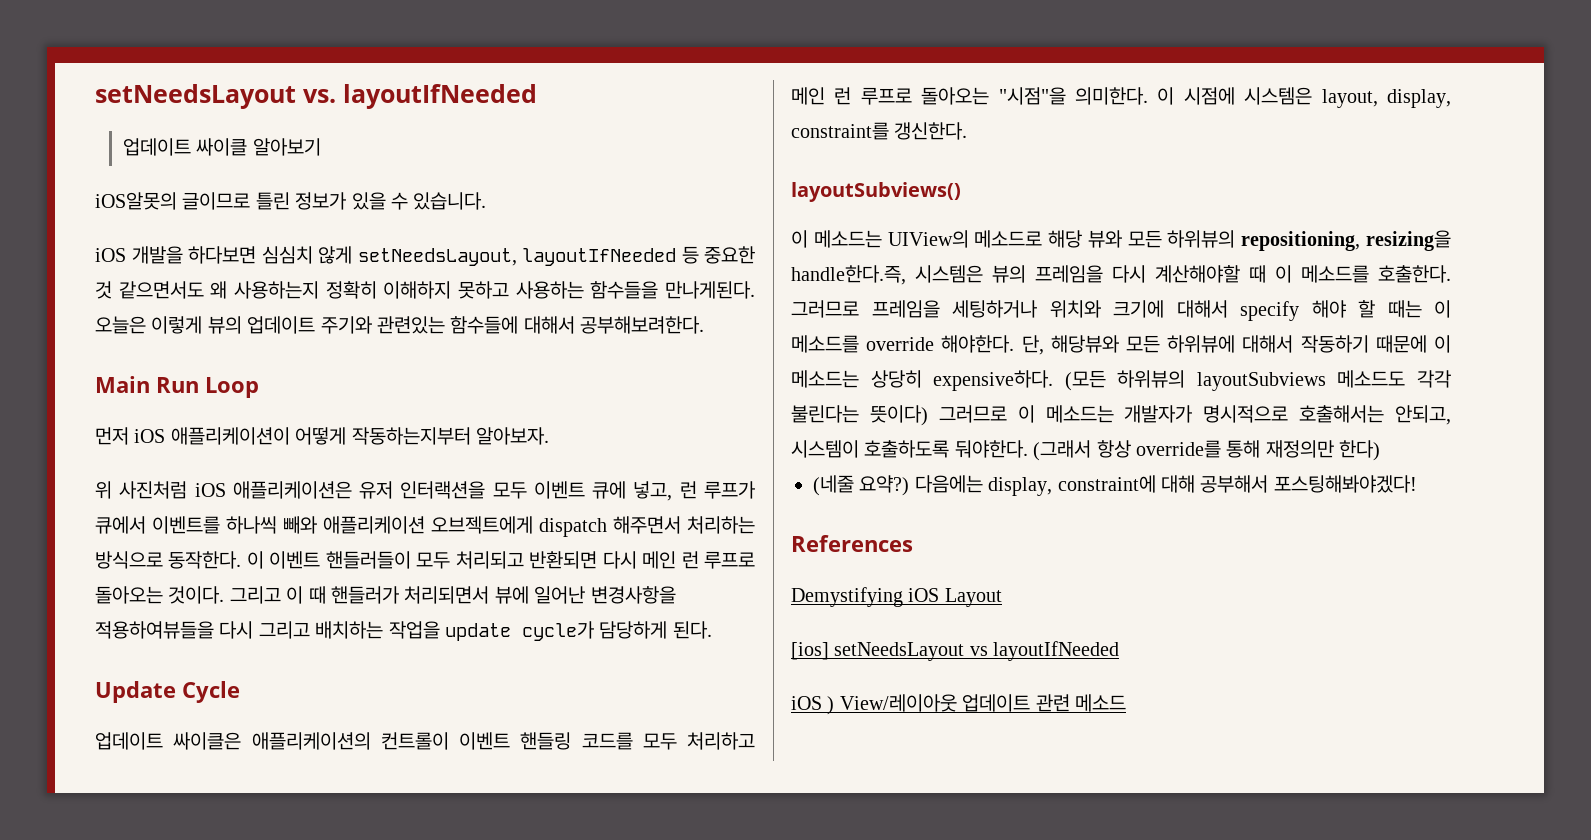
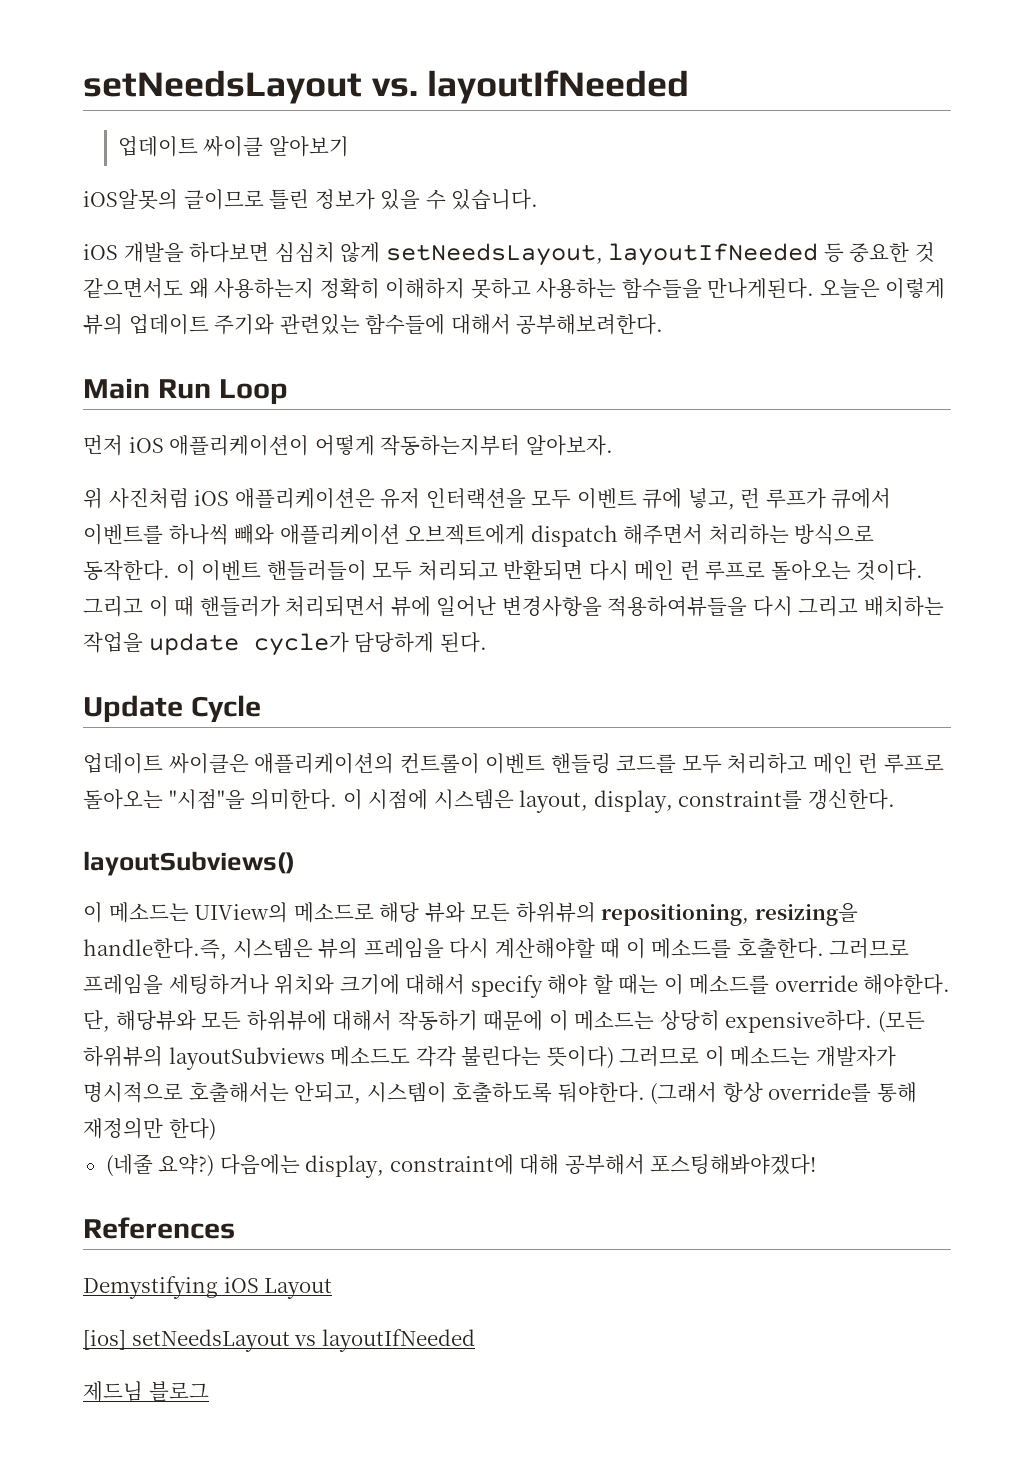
- iOS ) View/레이아웃 업데이트 관련 메소드
+ 제드님 블로그

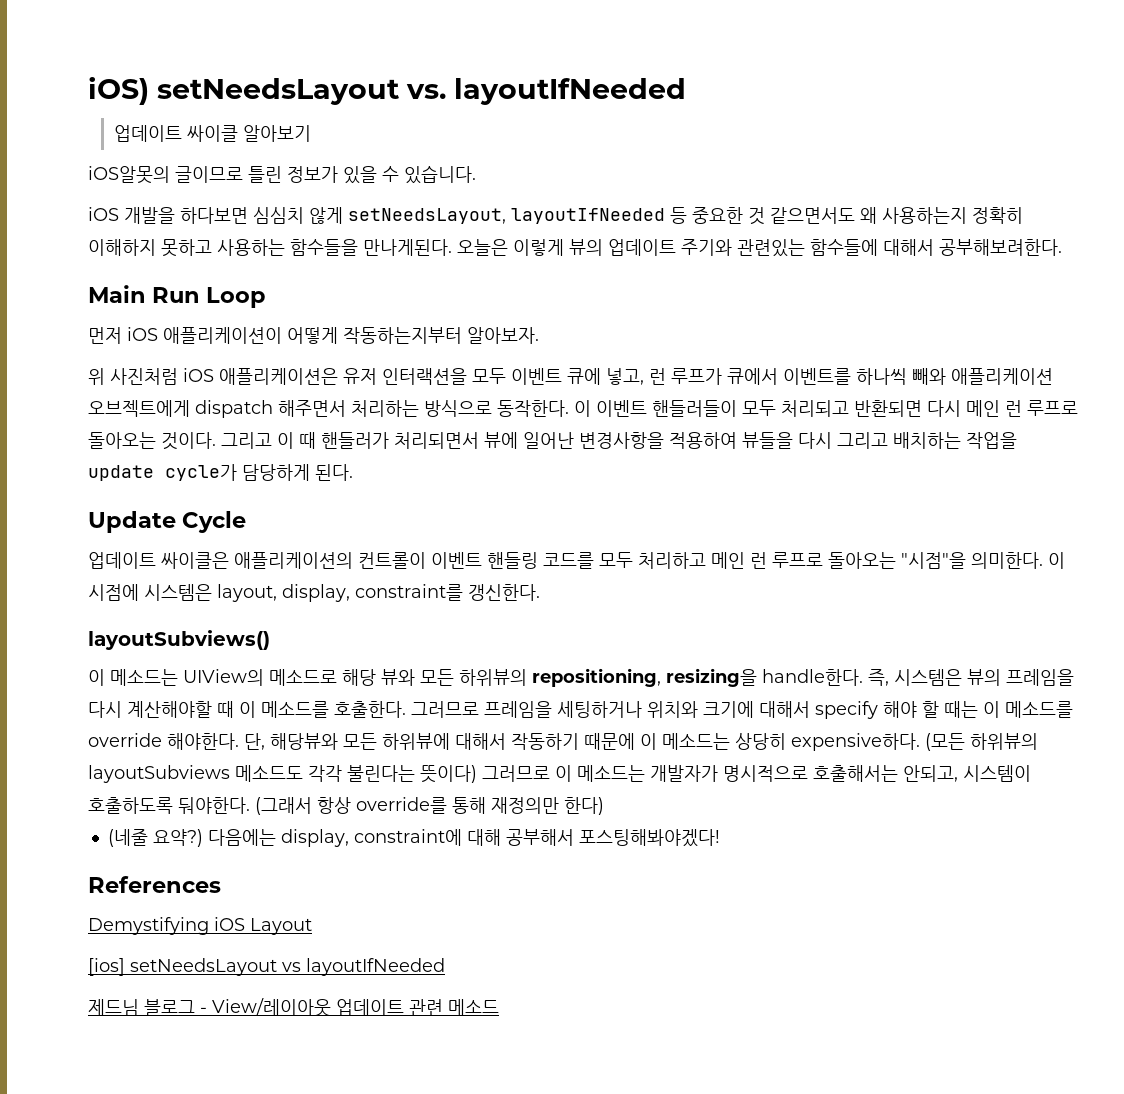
- setNeedsLayout vs. layoutIfNeeded
+ iOS) setNeedsLayout vs. layoutIfNeeded
- 그리고 이 때 핸들러가 처리되면서 뷰에 일어난 변경사항을 적용하여뷰들을 다시 그리고 배치하는 작업을 update cycle가 담당하게 된다.
+ 그리고 이 때 핸들러가 처리되면서 뷰에 일어난 변경사항을 적용하여 뷰들을 다시 그리고 배치하는 작업을 update cycle가 담당하게 된다.
- 이 메소드는 UIView의 메소드로 해당 뷰와 모든 하위뷰의 repositioning, resizing을 handle한다.즉, 시스템은 뷰의 프레임을 다시 계산해야할 때 이 메소드를 호출한다.
+ 이 메소드는 UIView의 메소드로 해당 뷰와 모든 하위뷰의 repositioning, resizing을 handle한다. 즉, 시스템은 뷰의 프레임을 다시 계산해야할 때 이 메소드를 호출한다.
- 제드님 블로그
+ 제드님 블로그 - View/레이아웃 업데이트 관련 메소드

